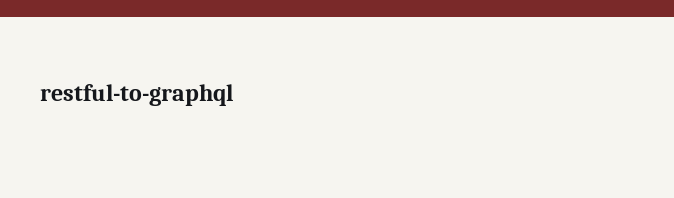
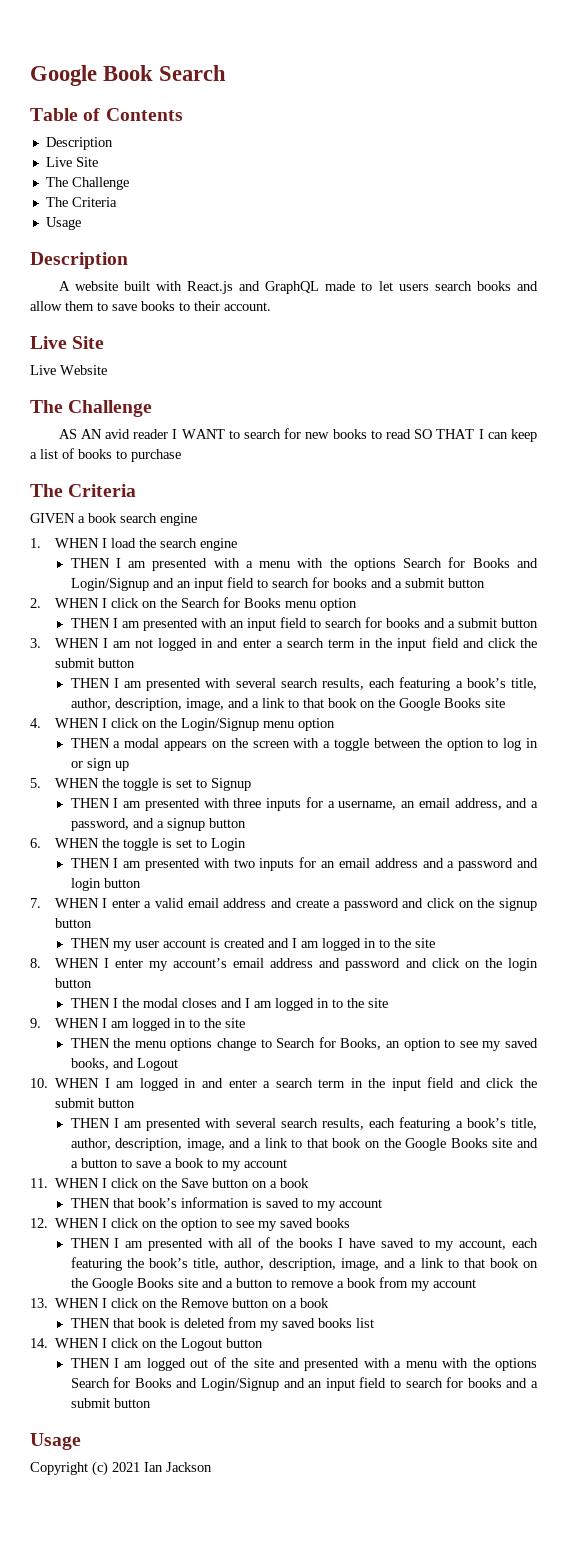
- restful-to-graphql
+ Google Book Search
+ Table of Contents
+ Description
+ Live Site
+ The Challenge
+ The Criteria
+ Usage
+ Description
+ A website built with React.js and GraphQL made to let users search books and allow them to save books to their account.
+ Live Site
+ Live Website
+ The Challenge
+ AS AN avid reader I WANT to search for new books to read SO THAT I can keep a list of books to purchase
+ The Criteria
+ GIVEN a book search engine
+ 1. WHEN I load the search engine
+ THEN I am presented with a menu with the options Search for Books and Login/Signup and an input field to search for books and a submit button
+ 2. WHEN I click on the Search for Books menu option
+ THEN I am presented with an input field to search for books and a submit button
+ 3. WHEN I am not logged in and enter a search term in the input field and click the submit button
+ THEN I am presented with several search results, each featuring a book’s title, author, description, image, and a link to that book on the Google Books site
+ 4. WHEN I click on the Login/Signup menu option
+ THEN a modal appears on the screen with a toggle between the option to log in or sign up
+ 5. WHEN the toggle is set to Signup
+ THEN I am presented with three inputs for a username, an email address, and a password, and a signup button
+ 6. WHEN the toggle is set to Login
+ THEN I am presented with two inputs for an email address and a password and login button
+ 7. WHEN I enter a valid email address and create a password and click on the signup button
+ THEN my user account is created and I am logged in to the site
+ 8. WHEN I enter my account’s email address and password and click on the login button
+ THEN I the modal closes and I am logged in to the site
+ 9. WHEN I am logged in to the site
+ THEN the menu options change to Search for Books, an option to see my saved books, and Logout
+ 10. WHEN I am logged in and enter a search term in the input field and click the submit button
+ THEN I am presented with several search results, each featuring a book’s title, author, description, image, and a link to that book on the Google Books site and a button to save a book to my account
+ 11. WHEN I click on the Save button on a book
+ THEN that book’s information is saved to my account
+ 12. WHEN I click on the option to see my saved books
+ THEN I am presented with all of the books I have saved to my account, each featuring the book’s title, author, description, image, and a link to that book on the Google Books site and a button to remove a book from my account
+ 13. WHEN I click on the Remove button on a book
+ THEN that book is deleted from my saved books list
+ 14. WHEN I click on the Logout button
+ THEN I am logged out of the site and presented with a menu with the options Search for Books and Login/Signup and an input field to search for books and a submit button
+ Usage
+ Copyright (c) 2021 Ian Jackson

